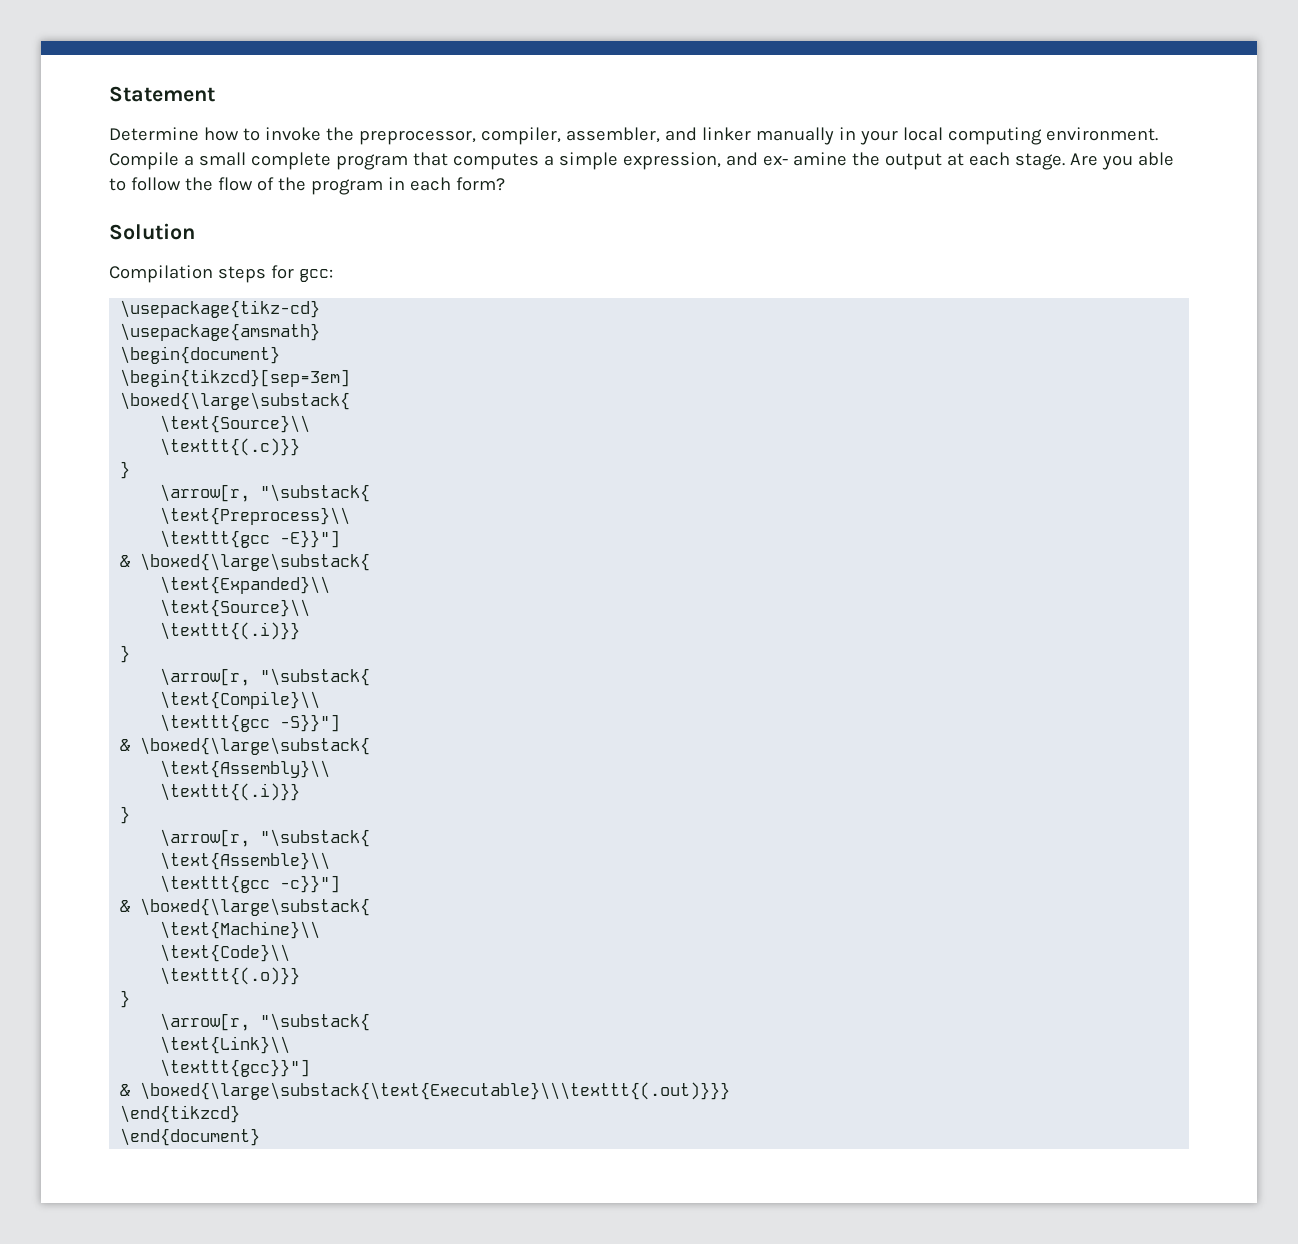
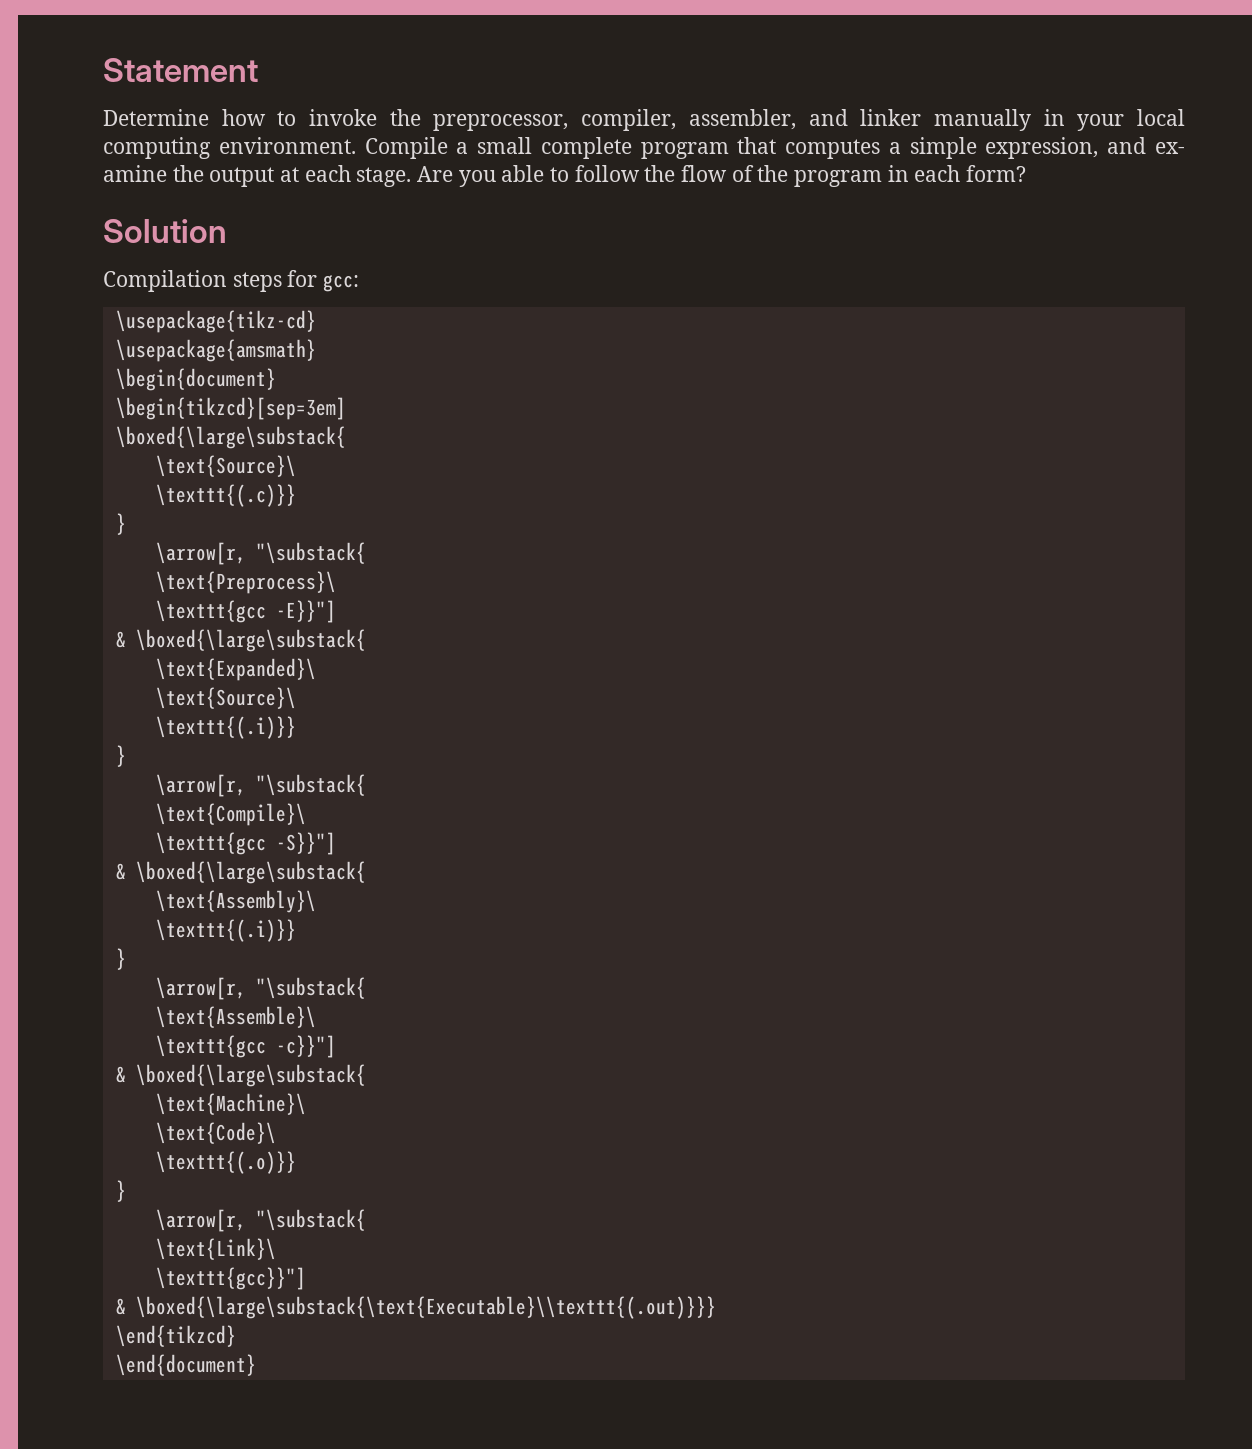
  \begin{tikzcd}[sep=3em]
  \boxed{\large\substack{
- \text{Source}\\
+ \text{Source}\
- \text{Preprocess}\\
+ \text{Preprocess}\
- \text{Expanded}\\
- \text{Source}\\
+ \text{Expanded}\
+ \text{Source}\
  \texttt{(.i)}}
  }
  \arrow[r, "\substack{
- \text{Compile}\\
+ \text{Compile}\
- \text{Assembly}\\
+ \text{Assembly}\
  \texttt{(.i)}}
  }
  \arrow[r, "\substack{
- \text{Assemble}\\
+ \text{Assemble}\
- \text{Machine}\\
- \text{Code}\\
+ \text{Machine}\
+ \text{Code}\
- \text{Link}\\
+ \text{Link}\
- & \boxed{\large\substack{\text{Executable}\\\texttt{(.out)}}}
+ & \boxed{\large\substack{\text{Executable}\\texttt{(.out)}}}

